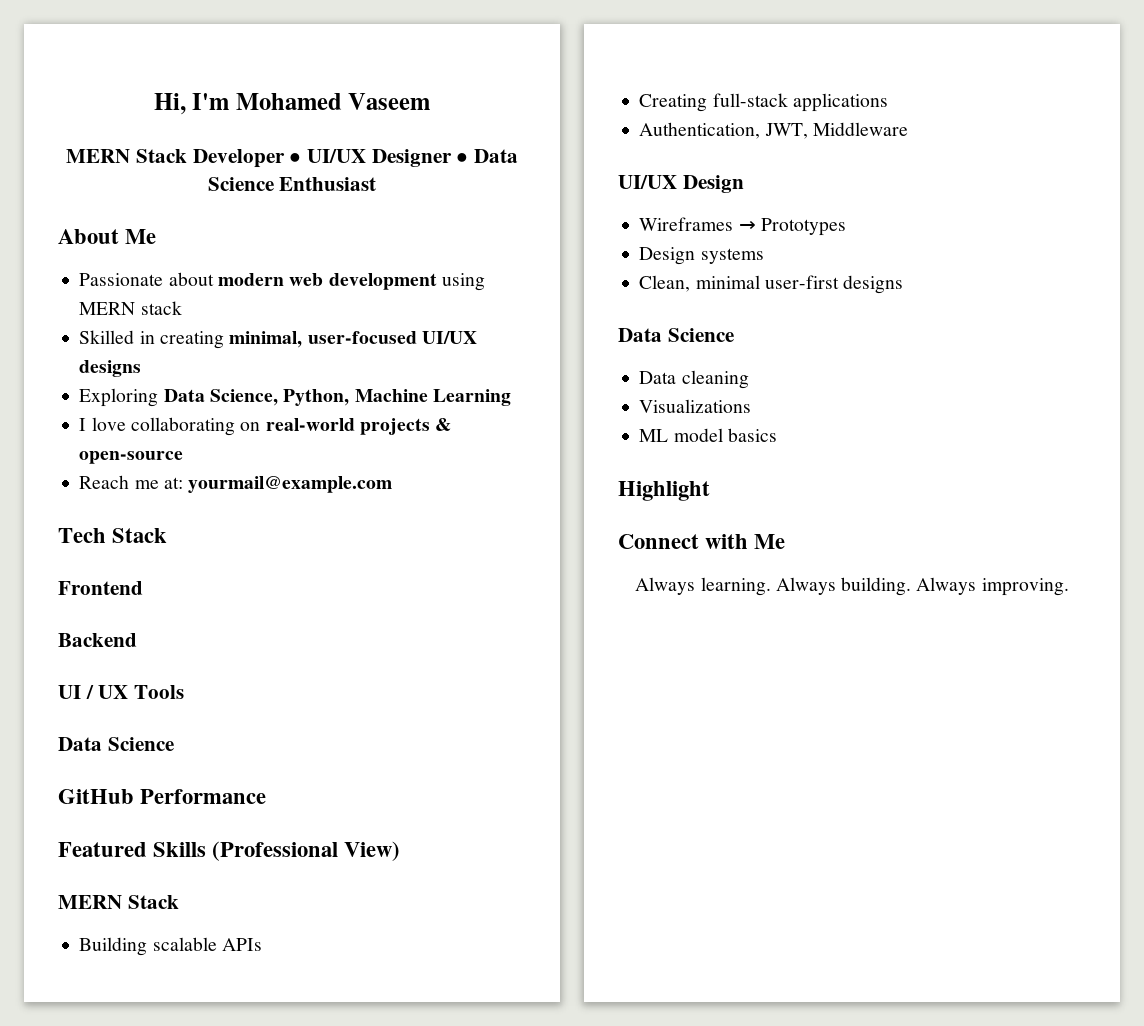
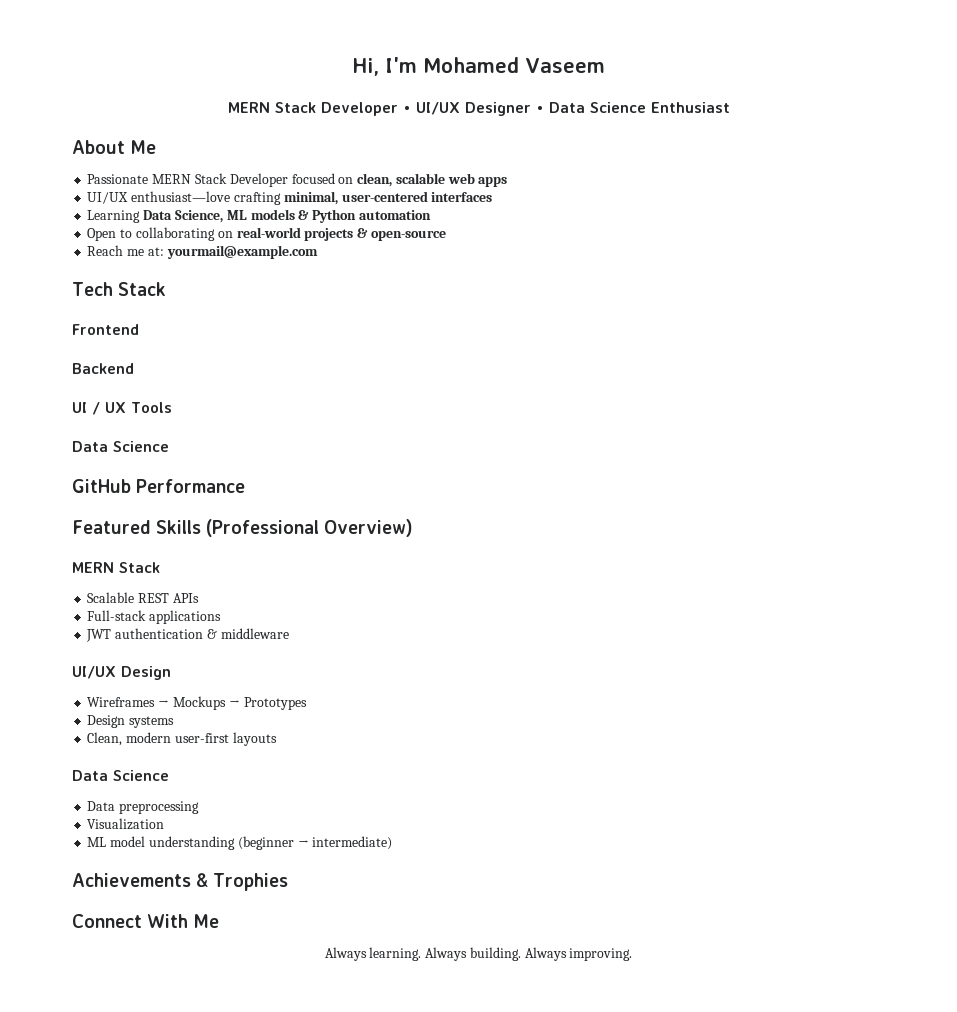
- Passionate about modern web development using MERN stack
- Skilled in creating minimal, user-focused UI/UX designs
- Exploring Data Science, Python, Machine Learning
- I love collaborating on real-world projects & open-source
+ Passionate MERN Stack Developer focused on clean, scalable web apps
+ UI/UX enthusiast—love crafting minimal, user-centered interfaces
+ Learning Data Science, ML models & Python automation
+ Open to collaborating on real-world projects & open-source
- Featured Skills (Professional View)
+ Featured Skills (Professional Overview)
- Building scalable APIs
+ Scalable REST APIs
- Creating full-stack applications
+ Full-stack applications
- Authentication, JWT, Middleware
+ JWT authentication & middleware
- Wireframes → Prototypes
+ Wireframes → Mockups → Prototypes
- Clean, minimal user-first designs
+ Clean, modern user-first layouts
- Data cleaning
- Visualizations
+ Data preprocessing
+ Visualization
- ML model basics
- Highlight
+ ML model understanding (beginner → intermediate)
+ Achievements & Trophies
- Connect with Me
+ Connect With Me

